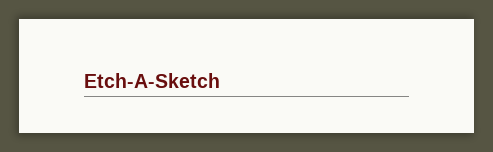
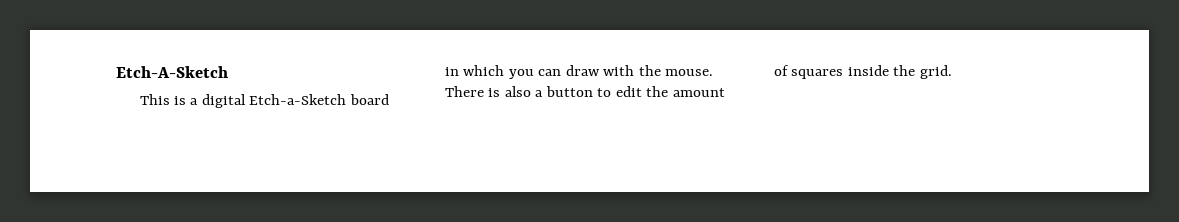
+ This is a digital Etch-a-Sketch board in which you can draw with the mouse. There is also a button to edit the amount of squares inside the grid.

